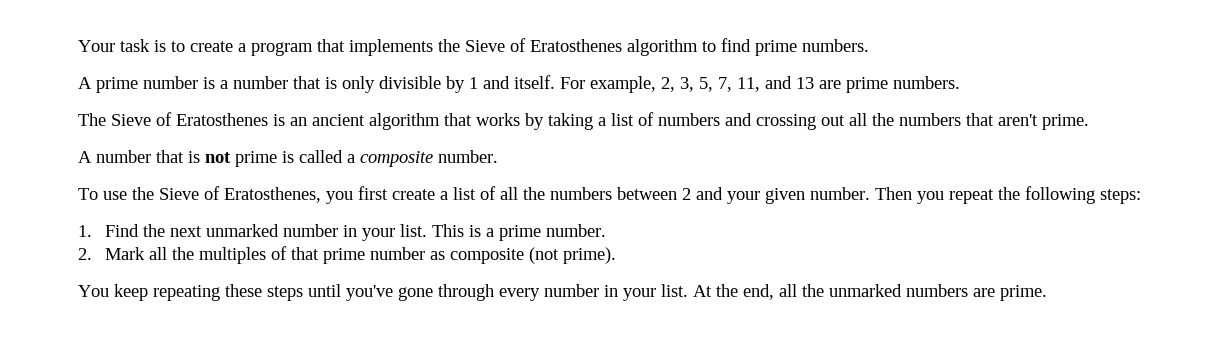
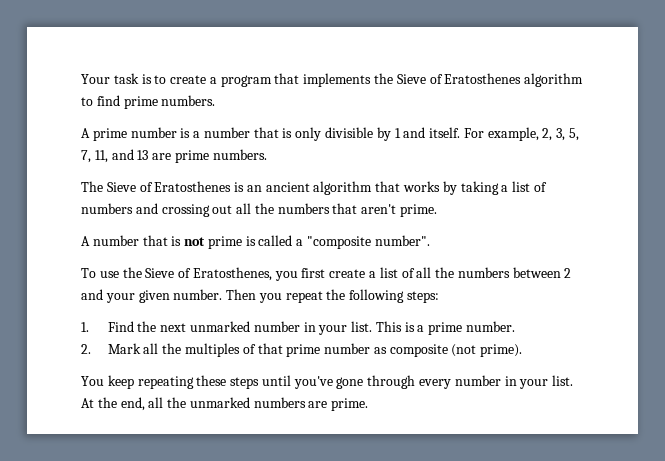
- A number that is not prime is called a composite number.
+ A number that is not prime is called a "composite number".

